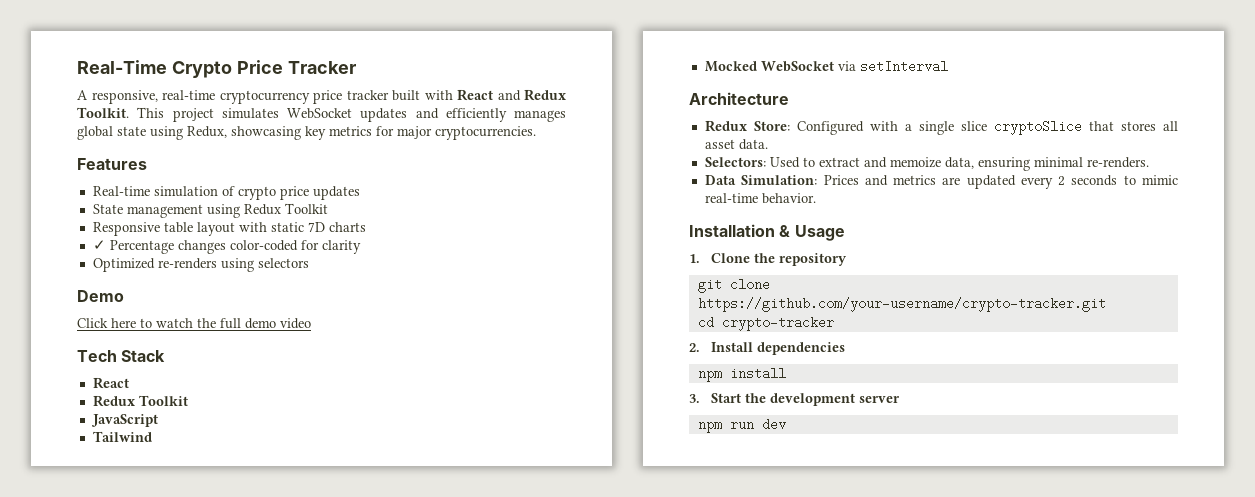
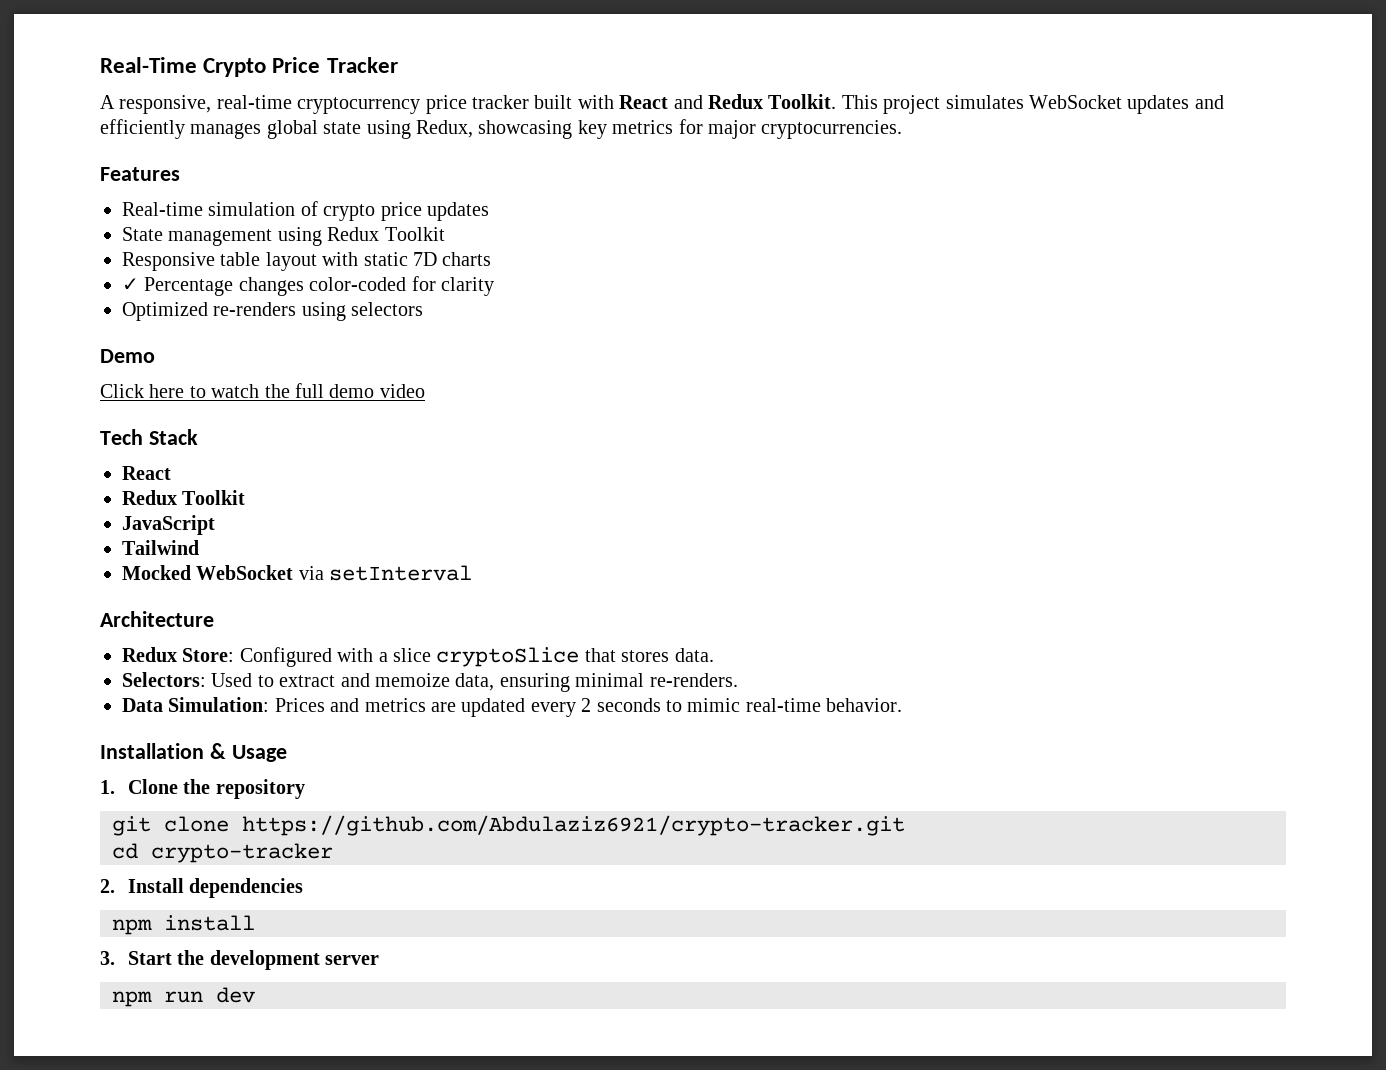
- Redux Store: Configured with a single slice cryptoSlice that stores all asset data.
+ Redux Store: Configured with a slice cryptoSlice that stores data.
- git clone https://github.com/your-username/crypto-tracker.git
+ git clone https://github.com/Abdulaziz6921/crypto-tracker.git

